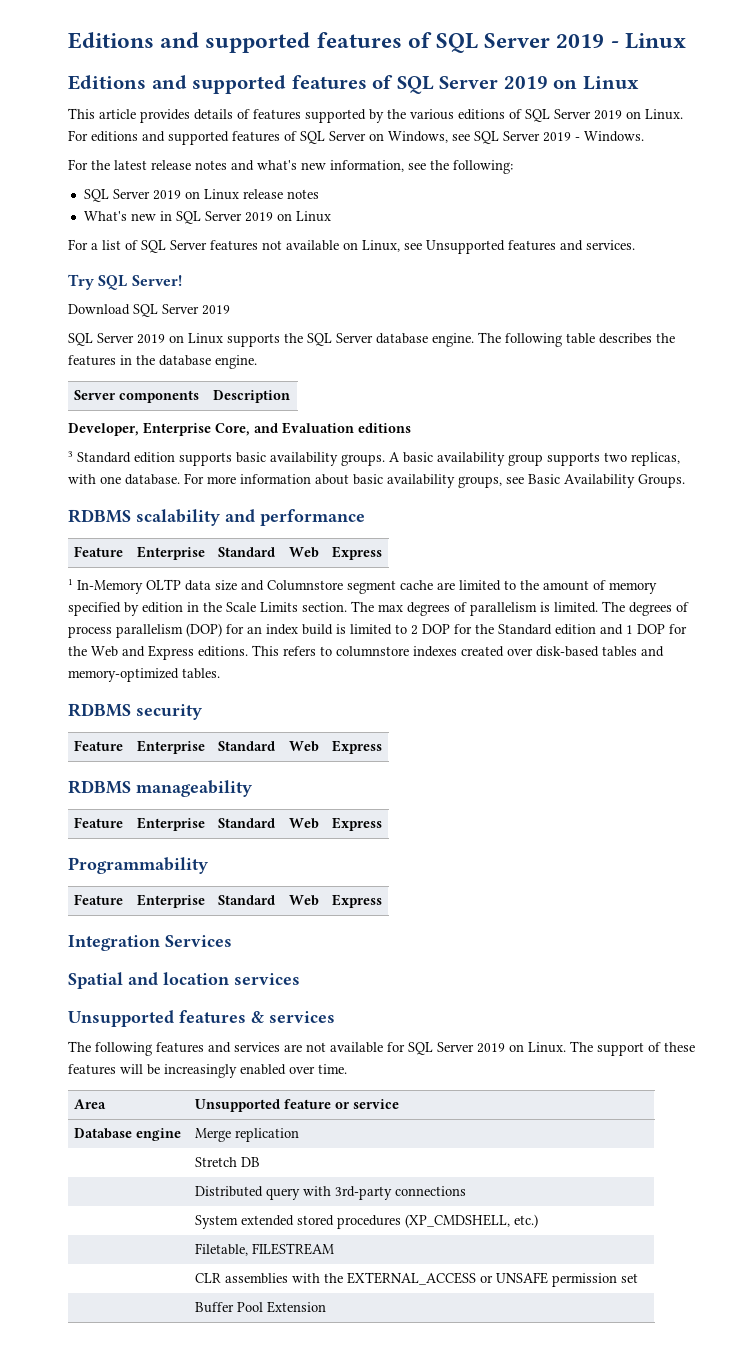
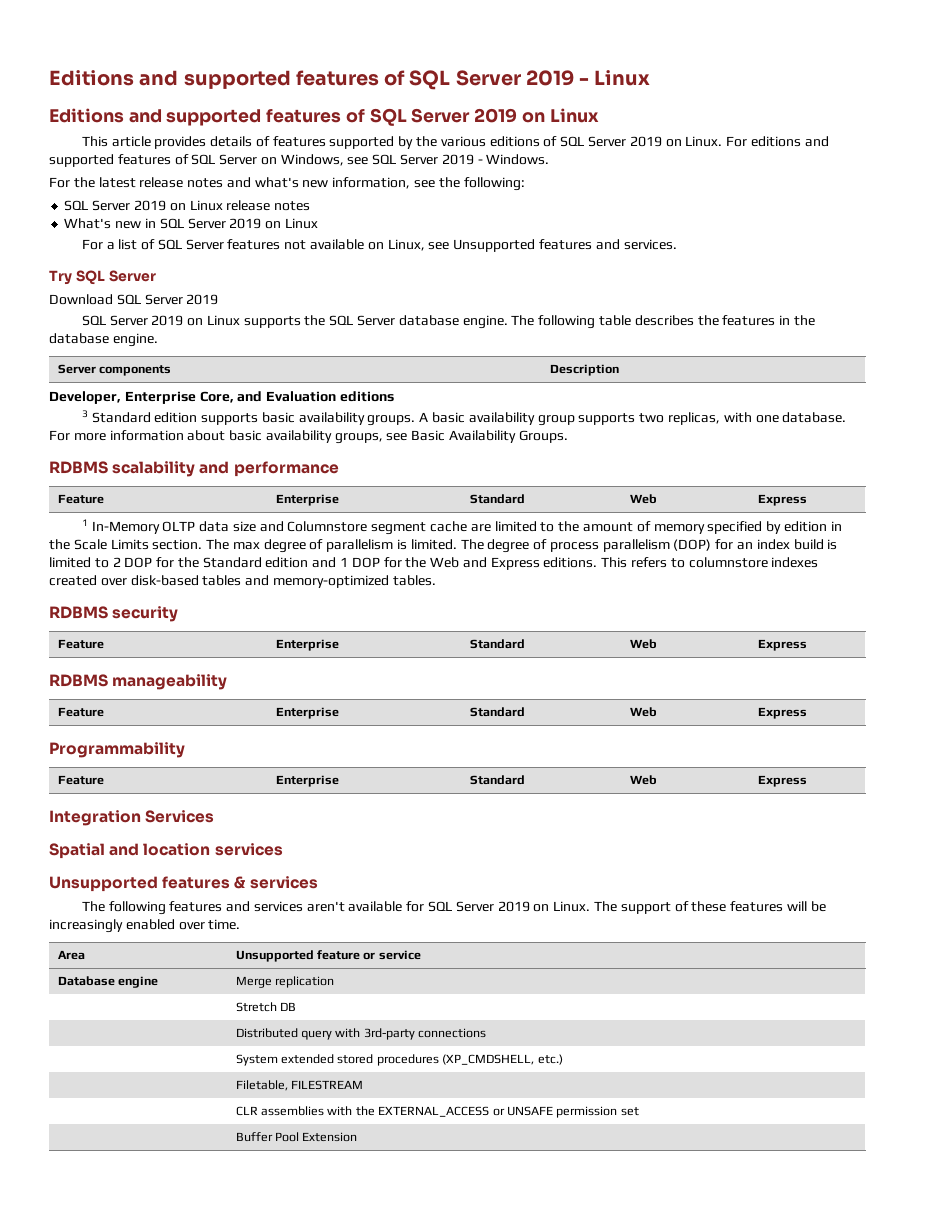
- Try SQL Server!
+ Try SQL Server
- The max degrees of parallelism is limited.
+ The max degree of parallelism is limited.
- The degrees of process parallelism (DOP) for an index build is limited to 2 DOP for the Standard edition and 1 DOP for the Web and Express editions.
+ The degree of process parallelism (DOP) for an index build is limited to 2 DOP for the Standard edition and 1 DOP for the Web and Express editions.
- The following features and services are not available for SQL Server 2019 on Linux.
+ The following features and services aren't available for SQL Server 2019 on Linux.

